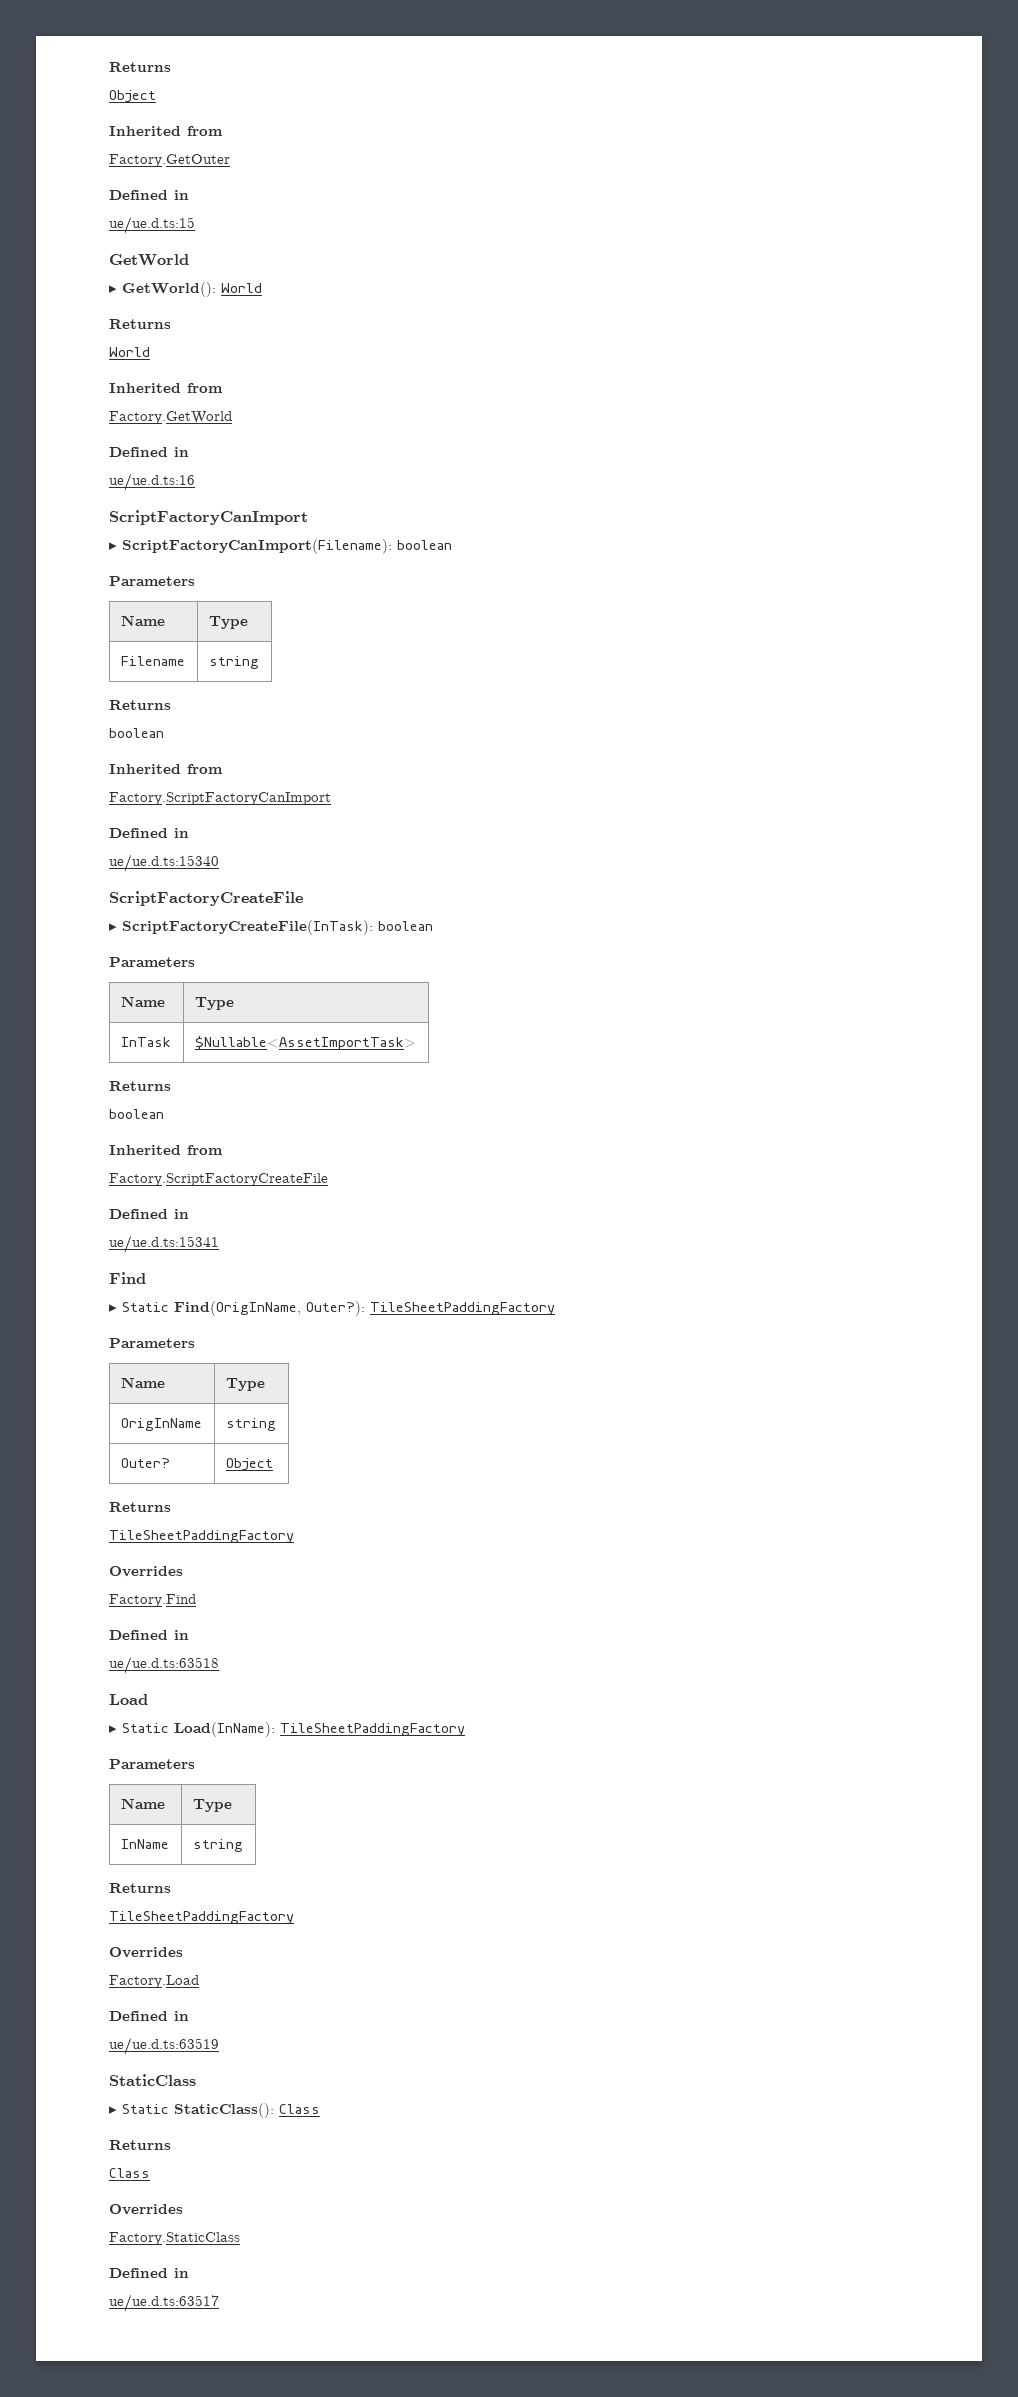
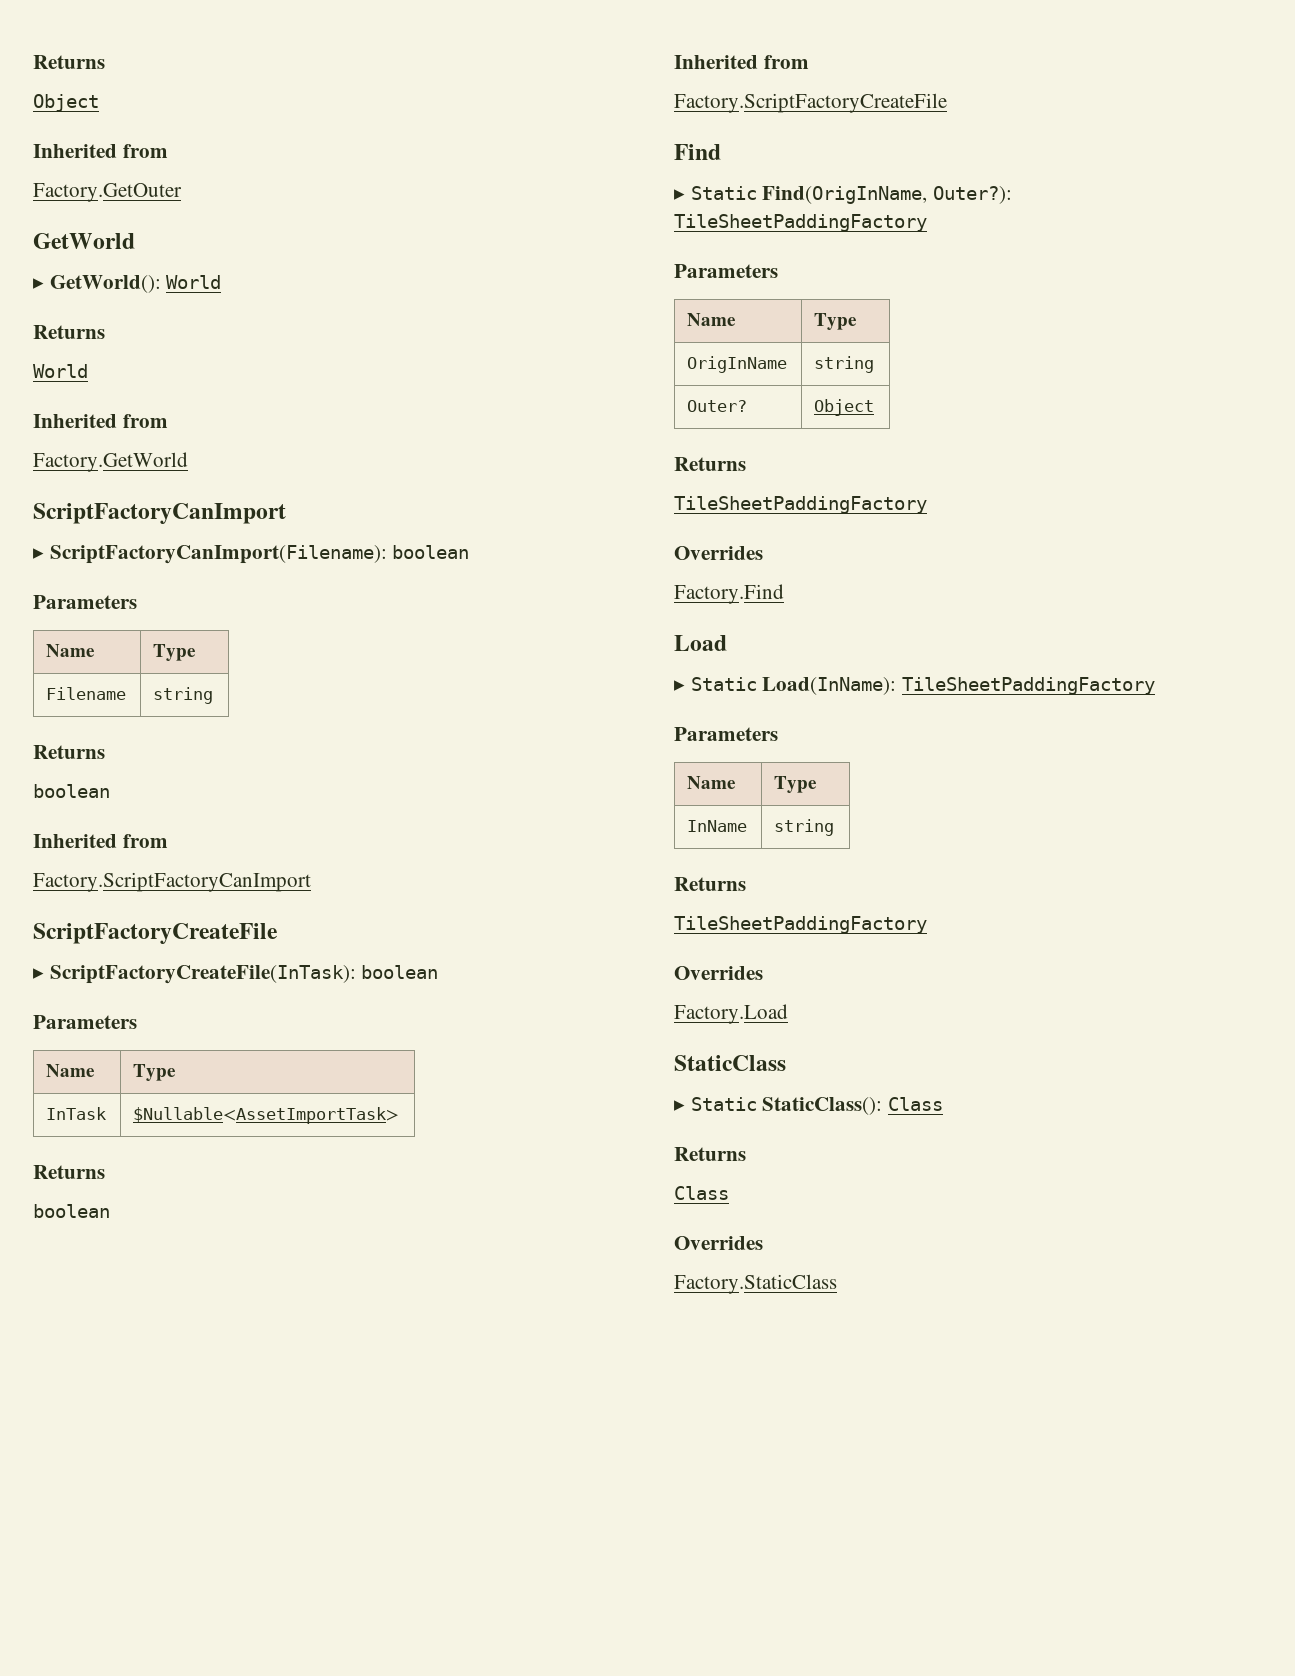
  Factory.GetOuter
- Defined in
- ue/ue.d.ts:15
  Factory.GetWorld
- Defined in
- ue/ue.d.ts:16
  Factory.ScriptFactoryCanImport
- Defined in
- ue/ue.d.ts:15340
  Factory.ScriptFactoryCreateFile
- Defined in
- ue/ue.d.ts:15341
  Factory.Find
- Defined in
- ue/ue.d.ts:63518
  Factory.Load
- Defined in
- ue/ue.d.ts:63519
  Factory.StaticClass
- Defined in
- ue/ue.d.ts:63517

